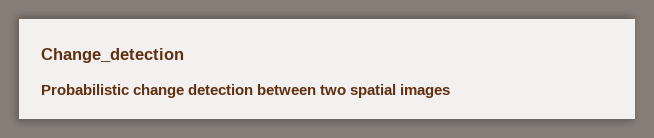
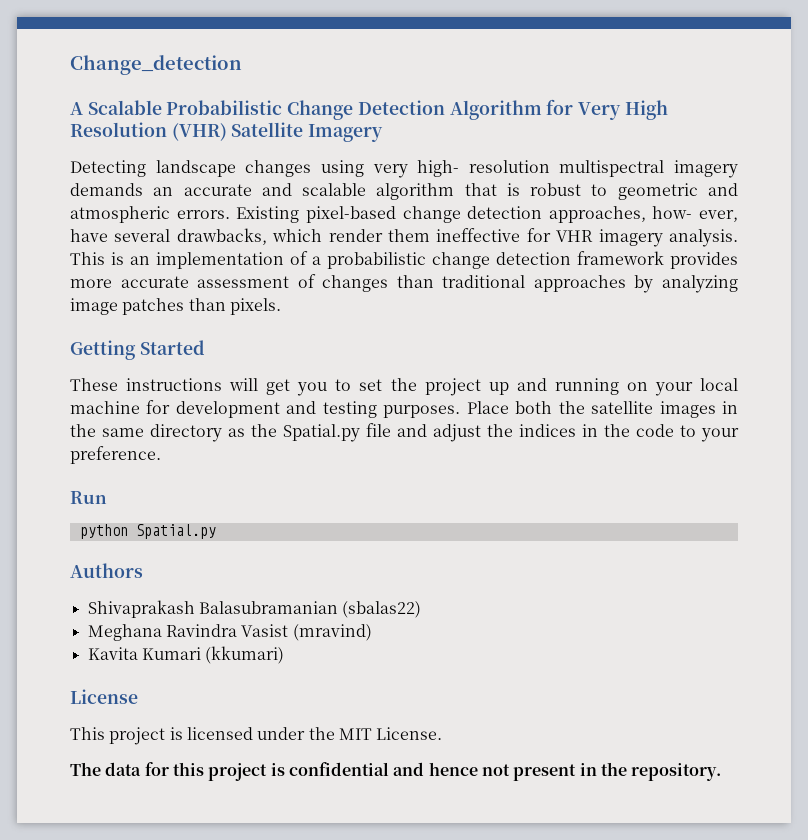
- Probabilistic change detection between two spatial images
+ A Scalable Probabilistic Change Detection Algorithm for Very High Resolution (VHR) Satellite Imagery
+ Detecting landscape changes using very high- resolution multispectral imagery demands an accurate and scalable algorithm that is robust to geometric and atmospheric errors. Existing pixel-based change detection approaches, how- ever, have several drawbacks, which render them ineffective for VHR imagery analysis. This is an implementation of a probabilistic change detection framework provides more accurate assessment of changes than traditional approaches by analyzing image patches than pixels.
+ Getting Started
+ These instructions will get you to set the project up and running on your local machine for development and testing purposes. Place both the satellite images in the same directory as the Spatial.py file and adjust the indices in the code to your preference.
+ Run
+ python Spatial.py
+ Authors
+ Shivaprakash Balasubramanian (sbalas22)
+ Meghana Ravindra Vasist (mravind)
+ Kavita Kumari (kkumari)
+ License
+ This project is licensed under the MIT License.
+ The data for this project is confidential and hence not present in the repository.

